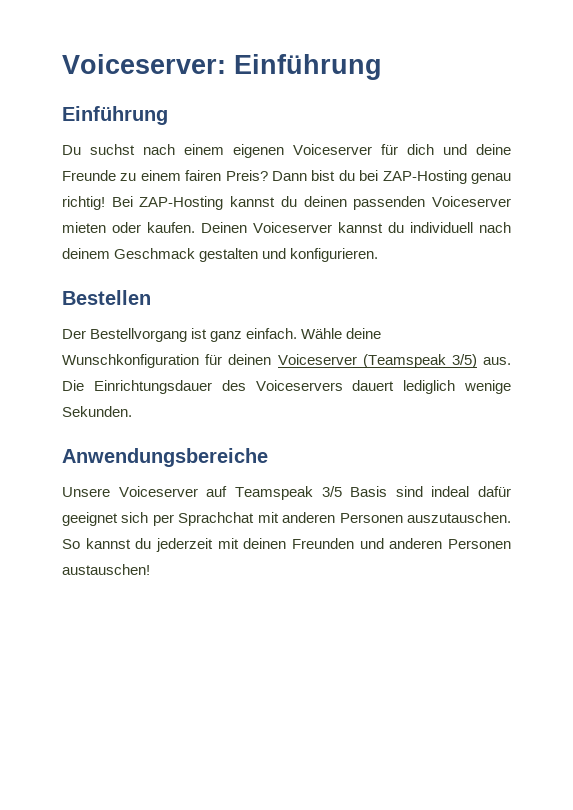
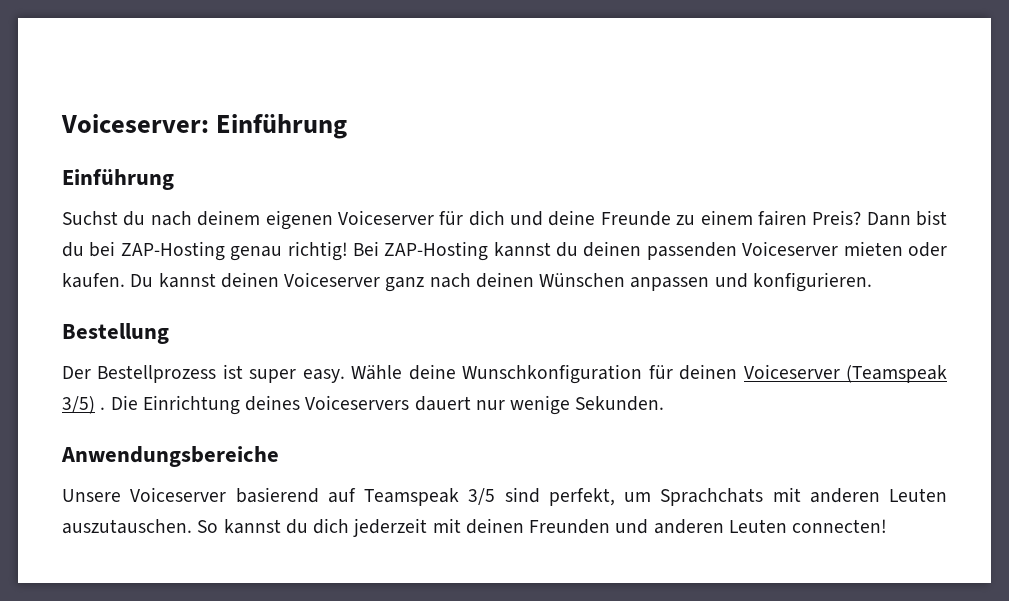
- Du suchst nach einem eigenen Voiceserver für dich und deine Freunde zu einem fairen Preis?
+ Suchst du nach deinem eigenen Voiceserver für dich und deine Freunde zu einem fairen Preis?
- Deinen Voiceserver kannst du individuell nach deinem Geschmack gestalten und konfigurieren.
+ Du kannst deinen Voiceserver ganz nach deinen Wünschen anpassen und konfigurieren.
- Bestellen
+ Bestellung
- Der Bestellvorgang ist ganz einfach.
+ Der Bestellprozess ist super easy.
- Wähle deine Wunschkonfiguration für deinen Voiceserver (Teamspeak 3/5) aus. Die Einrichtungsdauer des Voiceservers dauert lediglich wenige Sekunden.
+ Wähle deine Wunschkonfiguration für deinen Voiceserver (Teamspeak 3/5) . Die Einrichtung deines Voiceservers dauert nur wenige Sekunden.
- Unsere Voiceserver auf Teamspeak 3/5 Basis sind indeal dafür geeignet sich per Sprachchat mit anderen Personen auszutauschen.
+ Unsere Voiceserver basierend auf Teamspeak 3/5 sind perfekt, um Sprachchats mit anderen Leuten auszutauschen.
- So kannst du jederzeit mit deinen Freunden und anderen Personen austauschen!
+ So kannst du dich jederzeit mit deinen Freunden und anderen Leuten connecten!

